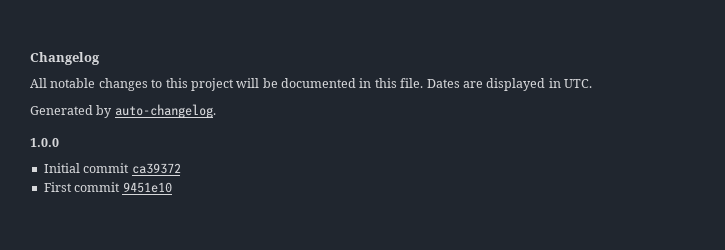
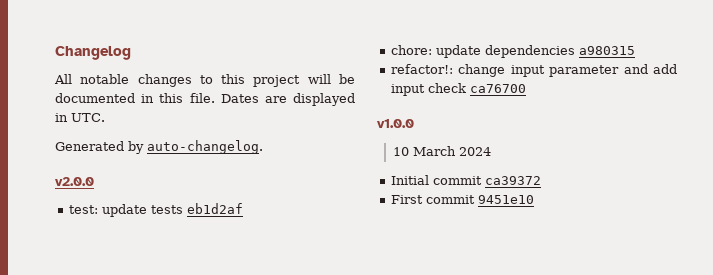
- 1.0.0
+ v2.0.0
+ test: update tests eb1d2af
+ chore: update dependencies a980315
+ refactor!: change input parameter and add input check ca76700
+ v1.0.0
+ 10 March 2024

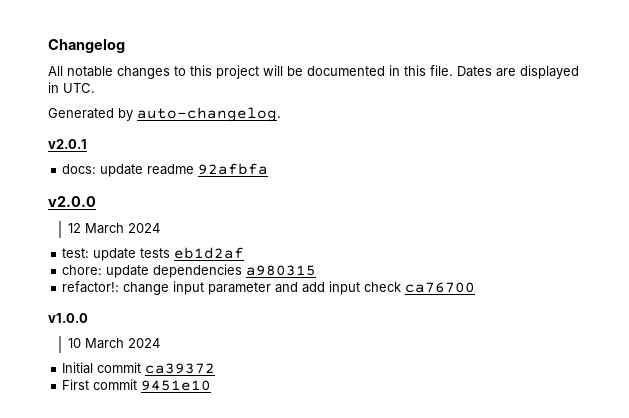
+ v2.0.1
+ docs: update readme 92afbfa
  v2.0.0
+ 12 March 2024

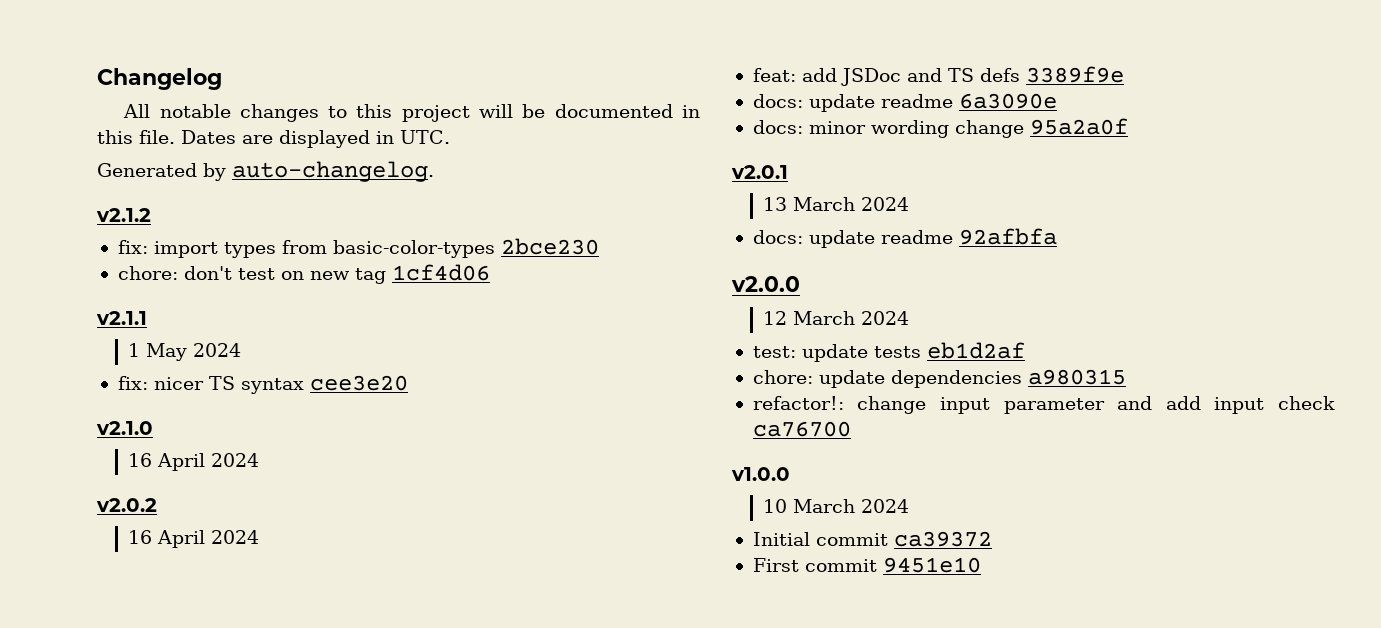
+ v2.1.2
+ fix: import types from basic-color-types 2bce230
+ chore: don't test on new tag 1cf4d06
+ v2.1.1
+ 1 May 2024
+ fix: nicer TS syntax cee3e20
+ v2.1.0
+ 16 April 2024
+ v2.0.2
+ 16 April 2024
+ feat: add JSDoc and TS defs 3389f9e
+ docs: update readme 6a3090e
+ docs: minor wording change 95a2a0f
  v2.0.1
+ 13 March 2024

